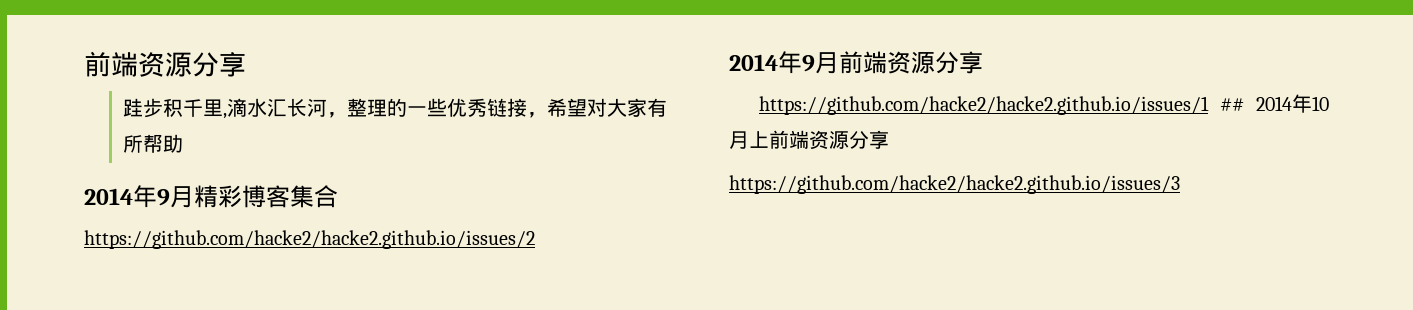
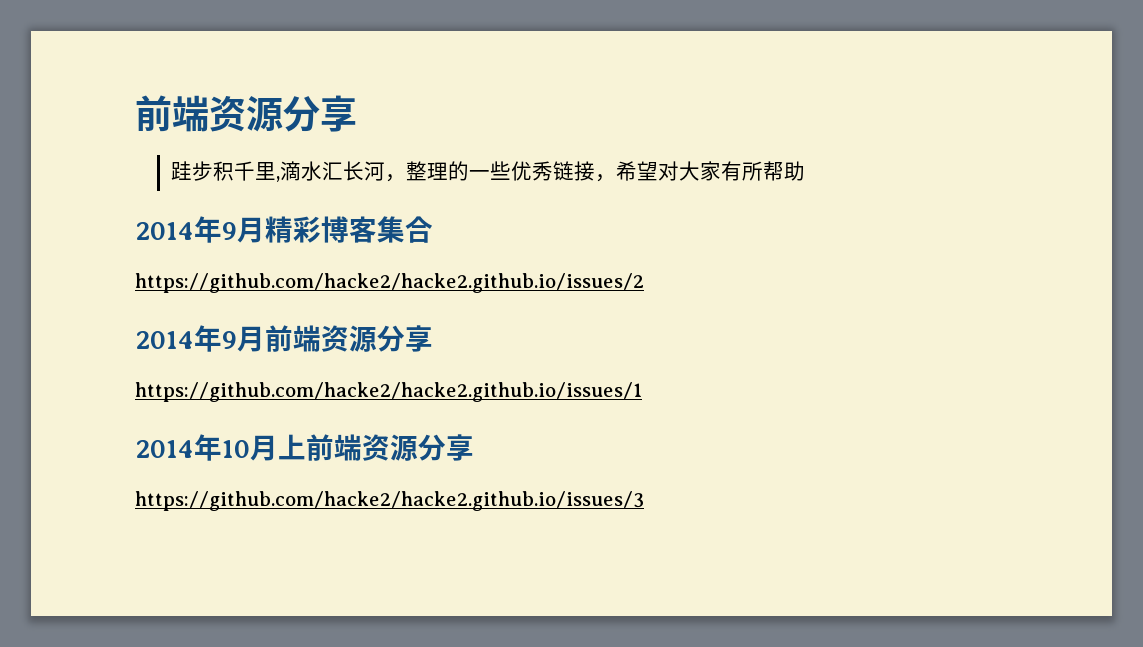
- https://github.com/hacke2/hacke2.github.io/issues/1 ## 2014年10月上前端资源分享
+ https://github.com/hacke2/hacke2.github.io/issues/1
+ 2014年10月上前端资源分享

